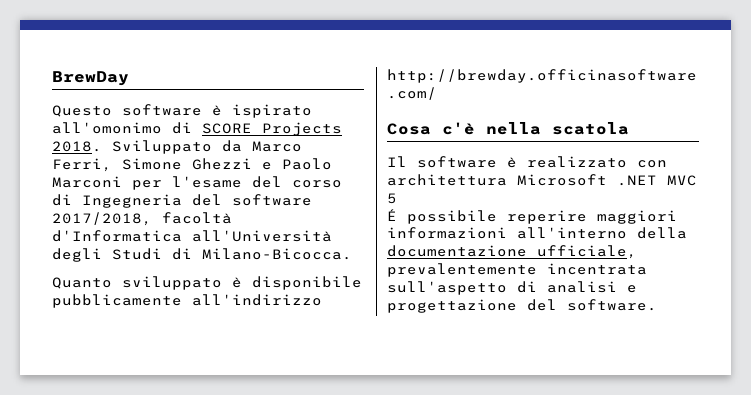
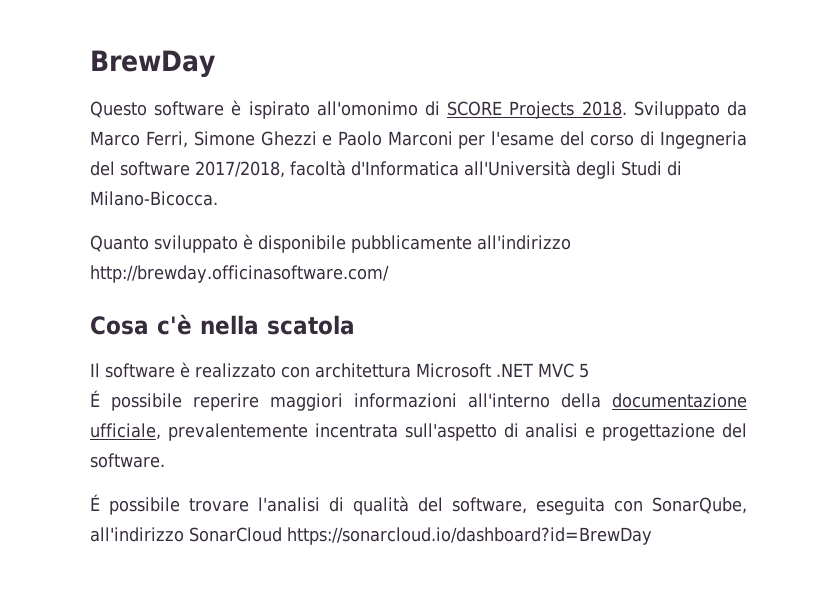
+ É possibile trovare l'analisi di qualità del software, eseguita con SonarQube, all'indirizzo SonarCloud https://sonarcloud.io/dashboard?id=BrewDay

